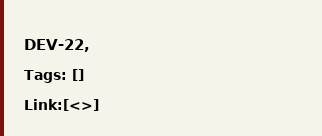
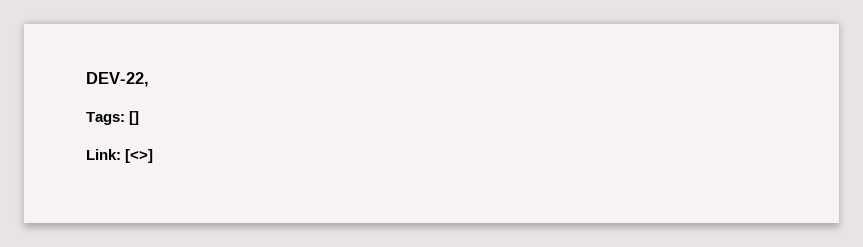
- Link:[<>]
+ Link: [<>]

